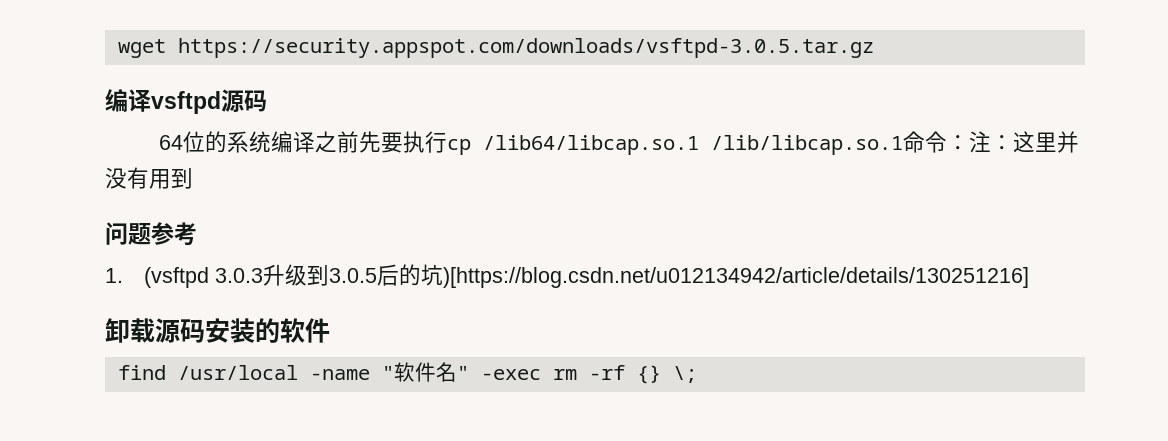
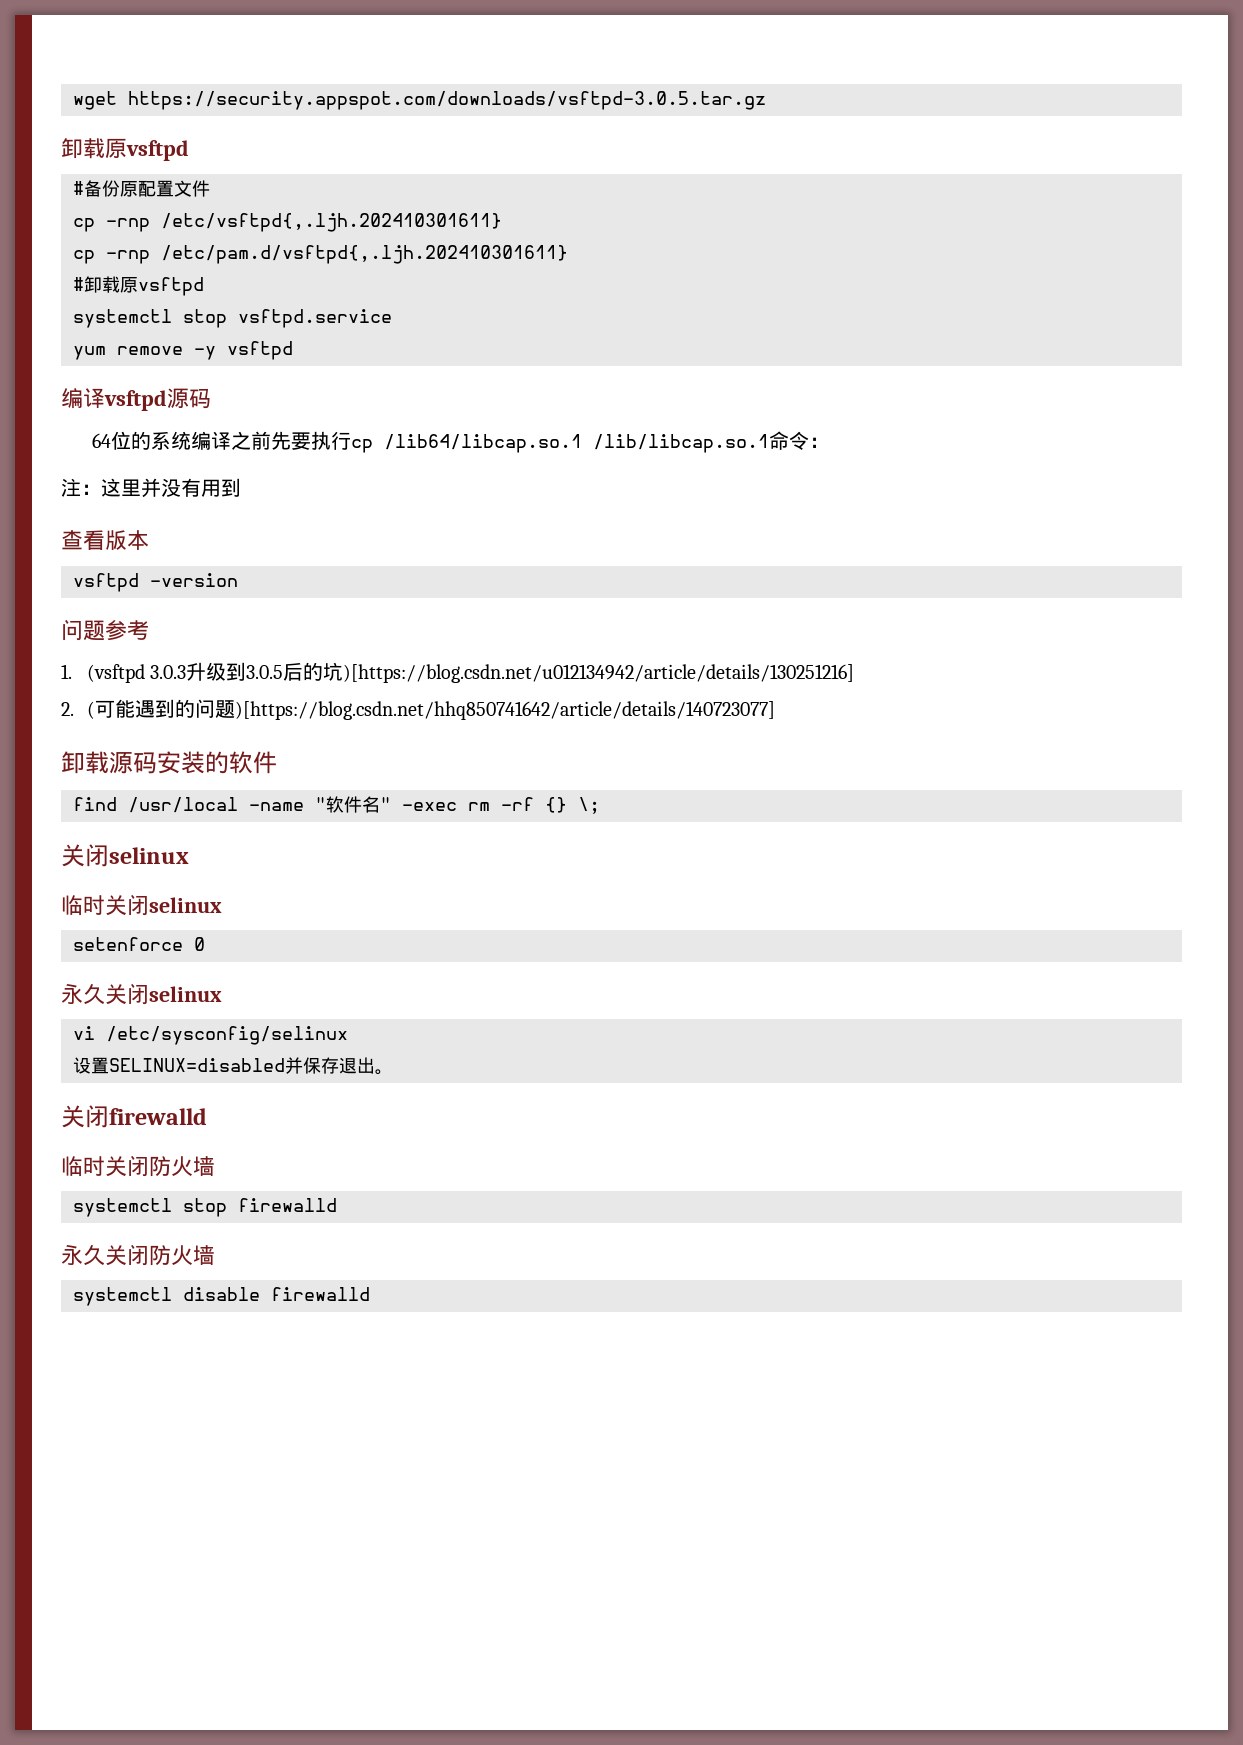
  wget https://security.appspot.com/downloads/vsftpd-3.0.5.tar.gz
+ 卸载原vsftpd
+ #备份原配置文件
+ cp -rnp /etc/vsftpd{,.ljh.202410301611}
+ cp -rnp /etc/pam.d/vsftpd{,.ljh.202410301611}
+ #卸载原vsftpd
+ systemctl stop vsftpd.service
+ yum remove -y vsftpd
- 64位的系统编译之前先要执行cp /lib64/libcap.so.1 /lib/libcap.so.1命令：注：这里并没有用到
+ 64位的系统编译之前先要执行cp /lib64/libcap.so.1 /lib/libcap.so.1命令：
+ 注：这里并没有用到
+ 查看版本
+ vsftpd -version
+ 2. (可能遇到的问题)[https://blog.csdn.net/hhq850741642/article/details/140723077]
  find /usr/local -name "软件名" -exec rm -rf {} \;
+ 关闭selinux
+ 临时关闭selinux
+ setenforce 0
+ 永久关闭selinux
+ vi /etc/sysconfig/selinux
+ 设置SELINUX=disabled并保存退出。
+ 关闭firewalld
+ 临时关闭防火墙
+ systemctl stop firewalld
+ 永久关闭防火墙
+ systemctl disable firewalld

